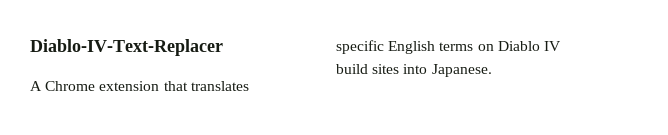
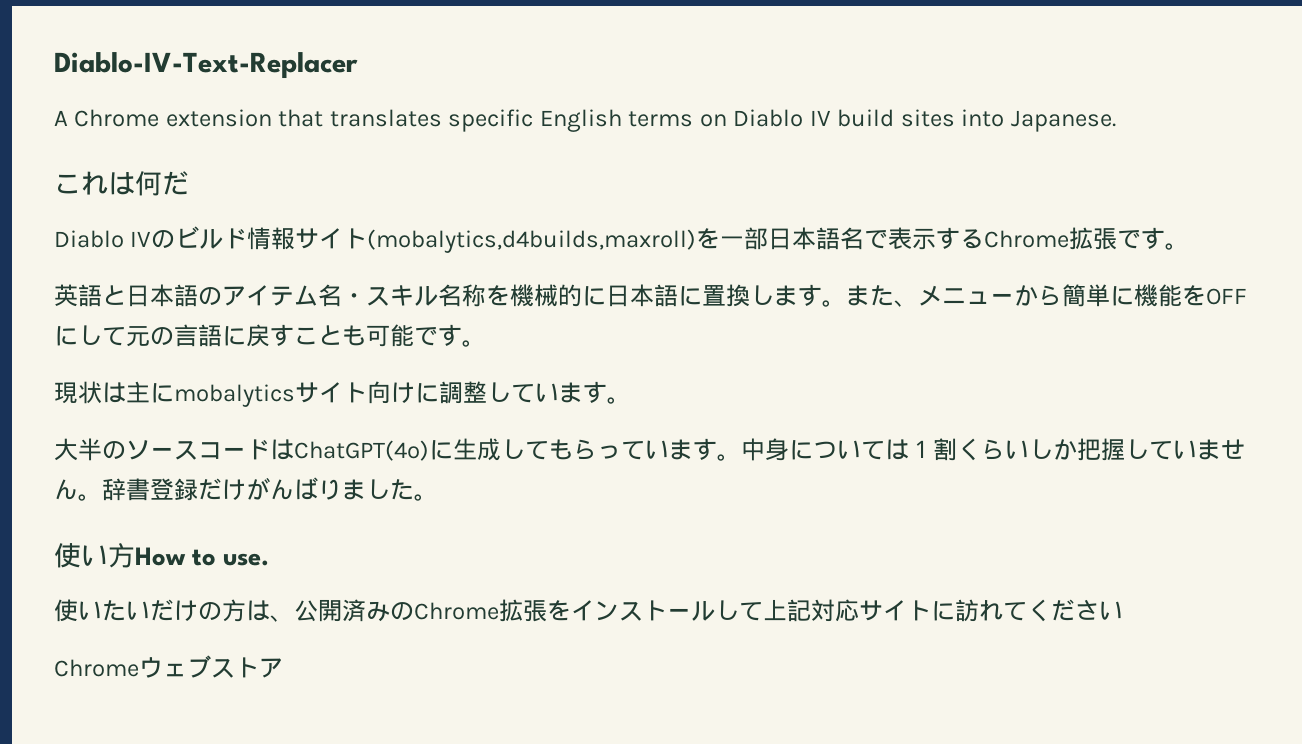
+ これは何だ
+ Diablo IVのビルド情報サイト(mobalytics,d4builds,maxroll)を一部日本語名で表示するChrome拡張です。
+ 英語と日本語のアイテム名・スキル名称を機械的に日本語に置換します。また、メニューから簡単に機能をOFFにして元の言語に戻すことも可能です。
+ 現状は主にmobalyticsサイト向けに調整しています。
+ 大半のソースコードはChatGPT(4o)に生成してもらっています。中身については１割くらいしか把握していません。辞書登録だけがんばりました。
+ 使い方How to use.
+ 使いたいだけの方は、公開済みのChrome拡張をインストールして上記対応サイトに訪れてください
+ Chromeウェブストア

